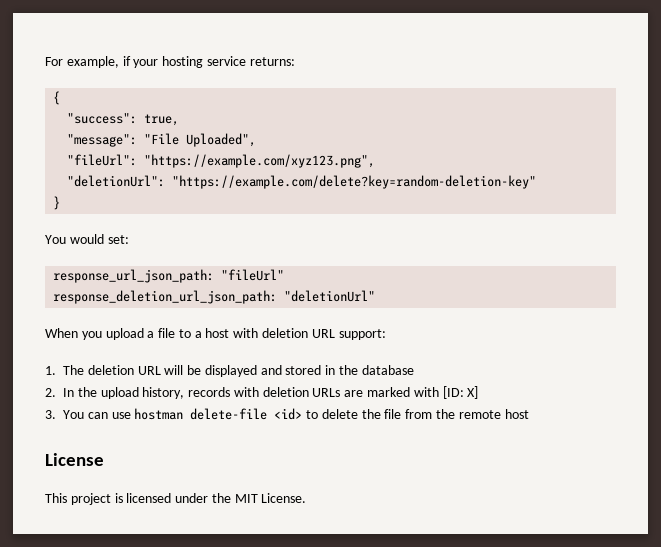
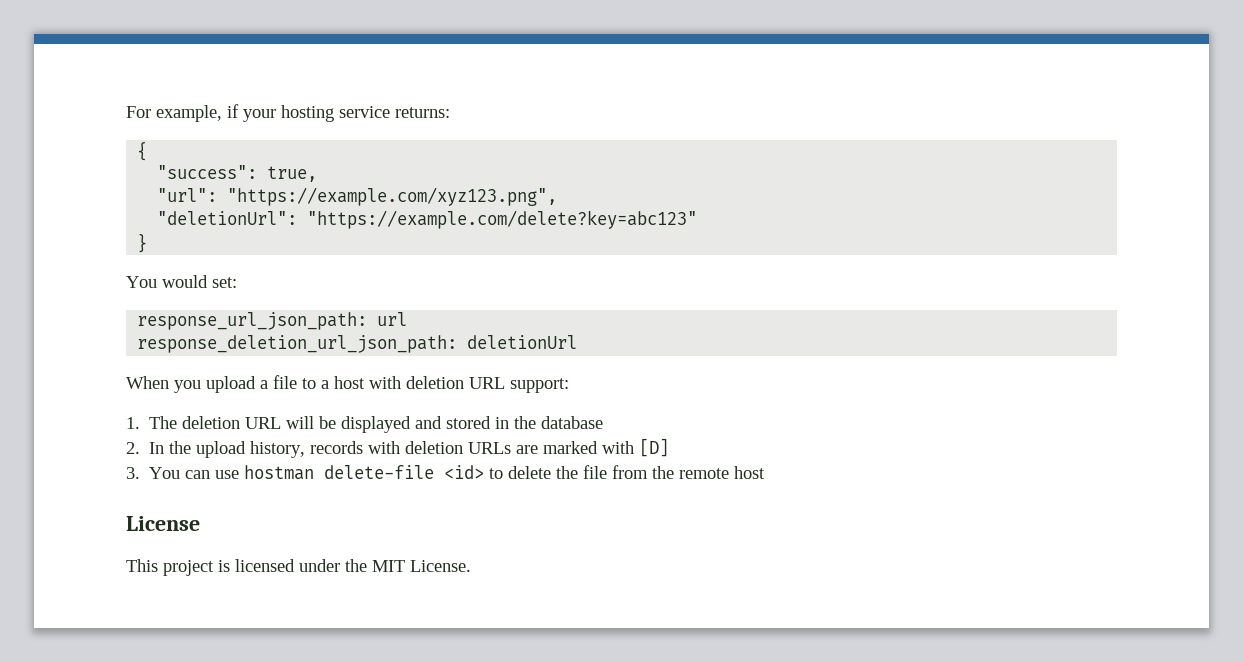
- "message": "File Uploaded",
- "fileUrl": "https://example.com/xyz123.png",
+ "url": "https://example.com/xyz123.png",
- "deletionUrl": "https://example.com/delete?key=random-deletion-key"
+ "deletionUrl": "https://example.com/delete?key=abc123"
- response_url_json_path: "fileUrl"
+ response_url_json_path: url
- response_deletion_url_json_path: "deletionUrl"
+ response_deletion_url_json_path: deletionUrl
- 2. In the upload history, records with deletion URLs are marked with [ID: X]
+ 2. In the upload history, records with deletion URLs are marked with [D]

